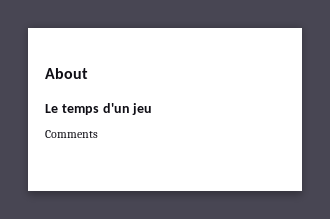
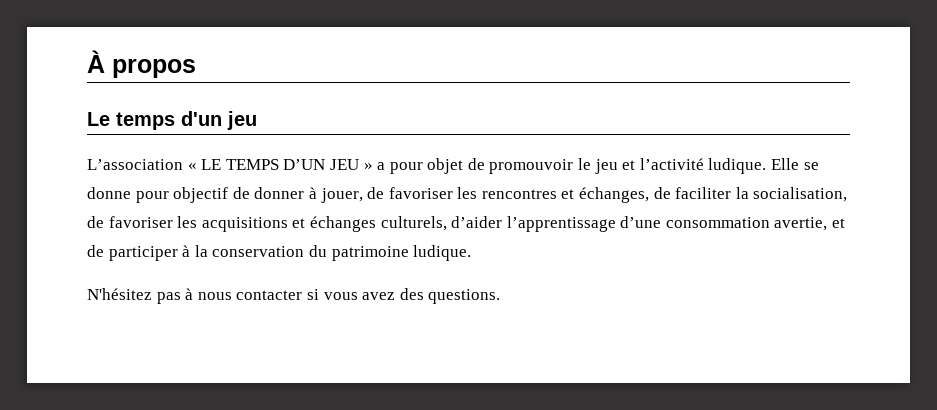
- About
+ À propos
- Comments
+ L’association « LE TEMPS D’UN JEU » a pour objet de promouvoir le jeu et l’activité ludique. Elle se donne pour objectif de donner à jouer, de favoriser les rencontres et échanges, de faciliter la socialisation, de favoriser les acquisitions et échanges culturels, d’aider l’apprentissage d’une consommation avertie, et de participer à la conservation du patrimoine ludique.
+ N'hésitez pas à nous contacter si vous avez des questions.

